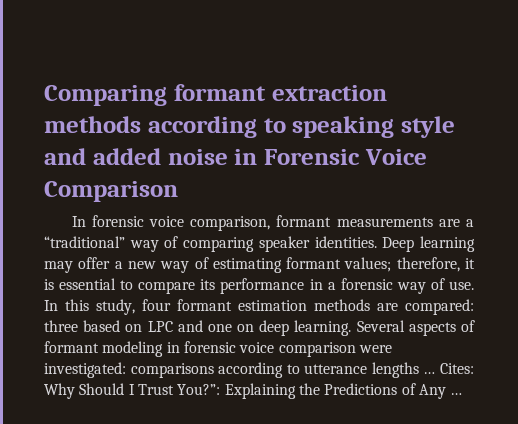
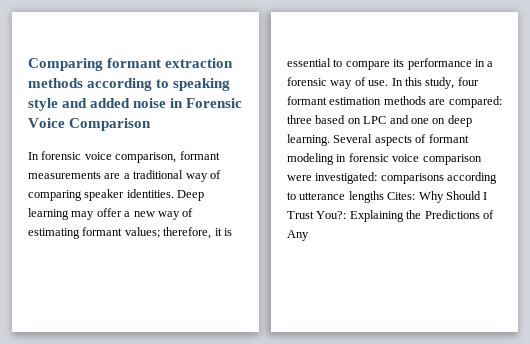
- In forensic voice comparison, formant measurements are a “traditional” way of comparing speaker identities.
+ In forensic voice comparison, formant measurements are a traditional way of comparing speaker identities.
- Several aspects of formant modeling in forensic voice comparison were investigated: comparisons according to utterance lengths … Cites: Why Should I Trust You?”: Explaining the Predictions of Any …
+ Several aspects of formant modeling in forensic voice comparison were investigated: comparisons according to utterance lengths Cites: Why Should I Trust You?: Explaining the Predictions of Any

